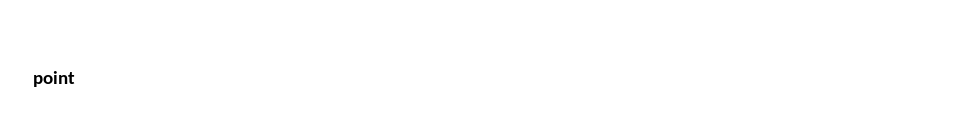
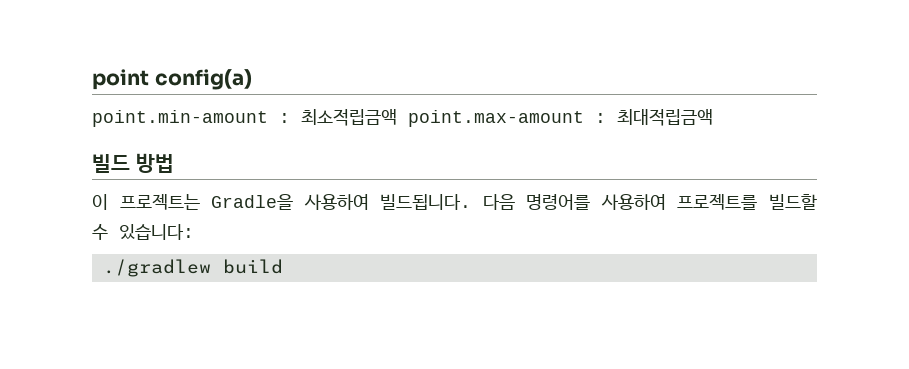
- point
+ point config(a)
+ point.min-amount : 최소적립금액 point.max-amount : 최대적립금액
+ 빌드 방법
+ 이 프로젝트는 Gradle을 사용하여 빌드됩니다. 다음 명령어를 사용하여 프로젝트를 빌드할 수 있습니다:
+ ./gradlew build

